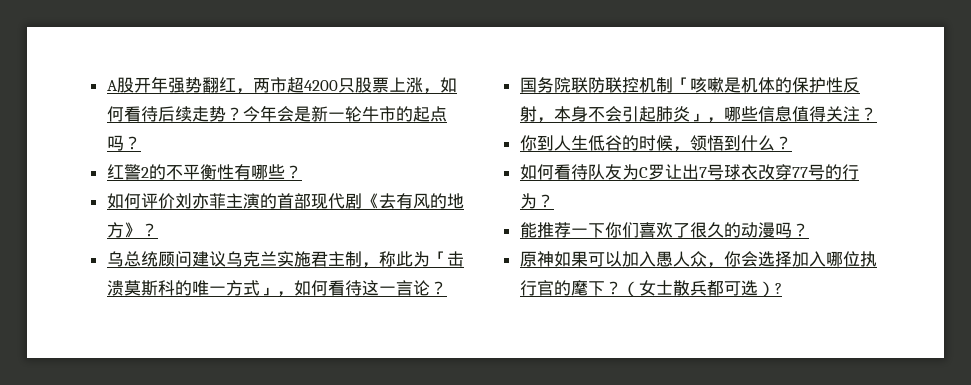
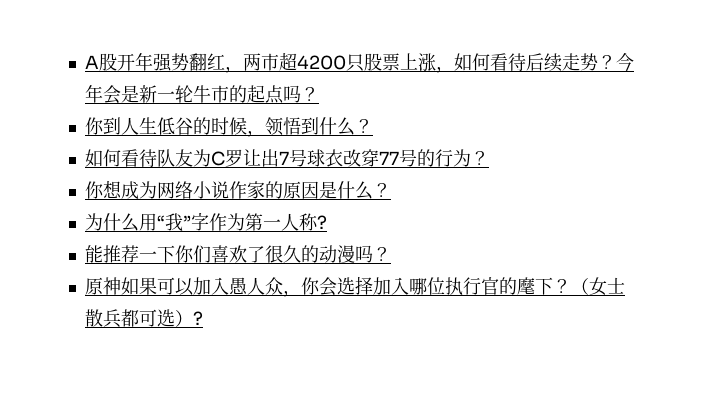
- 红警2的不平衡性有哪些？
- 如何评价刘亦菲主演的首部现代剧《去有风的地方》？
- 乌总统顾问建议乌克兰实施君主制，称此为「击溃莫斯科的唯一方式」，如何看待这一言论？
- 国务院联防联控机制「咳嗽是机体的保护性反射，本身不会引起肺炎」，哪些信息值得关注？
+ 你想成为网络小说作家的原因是什么？
+ 为什么用“我”字作为第一人称?

